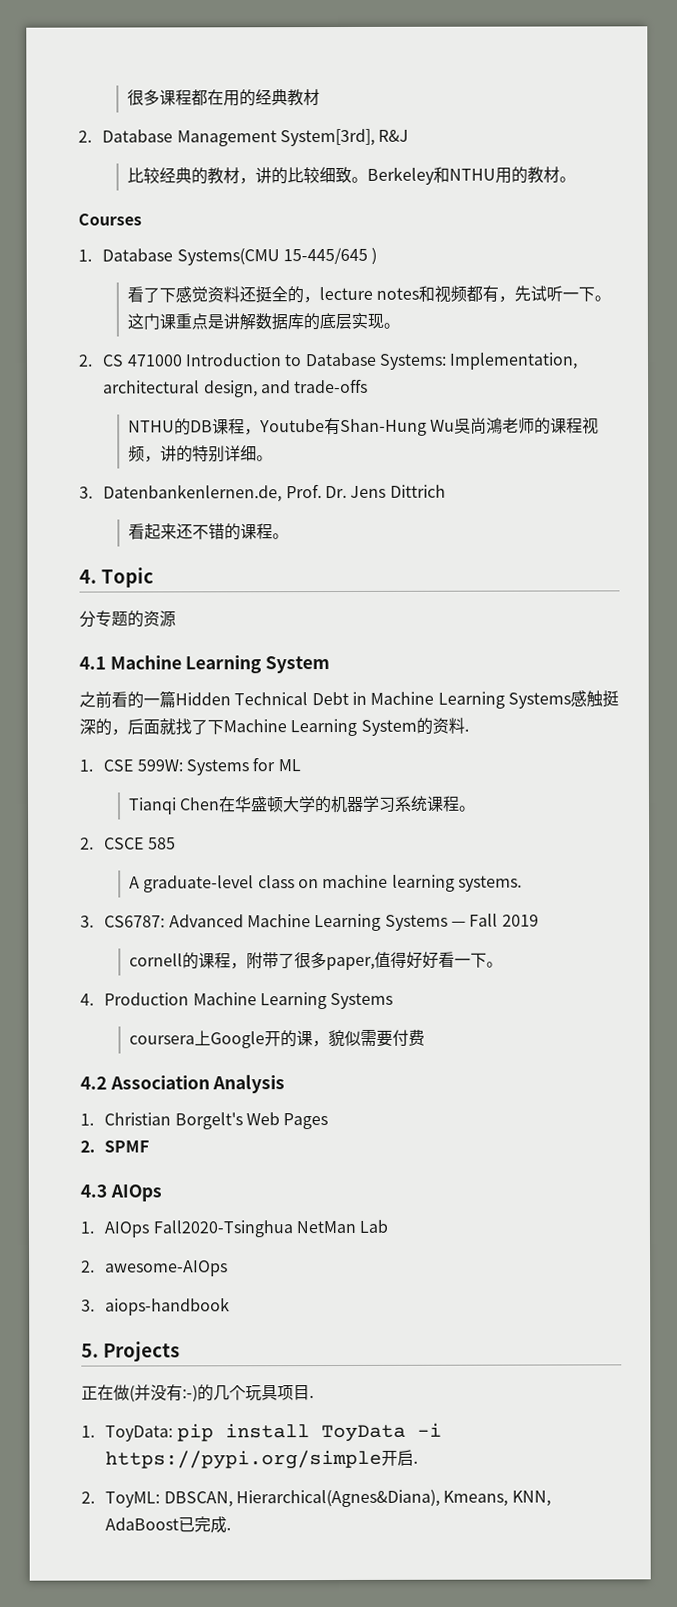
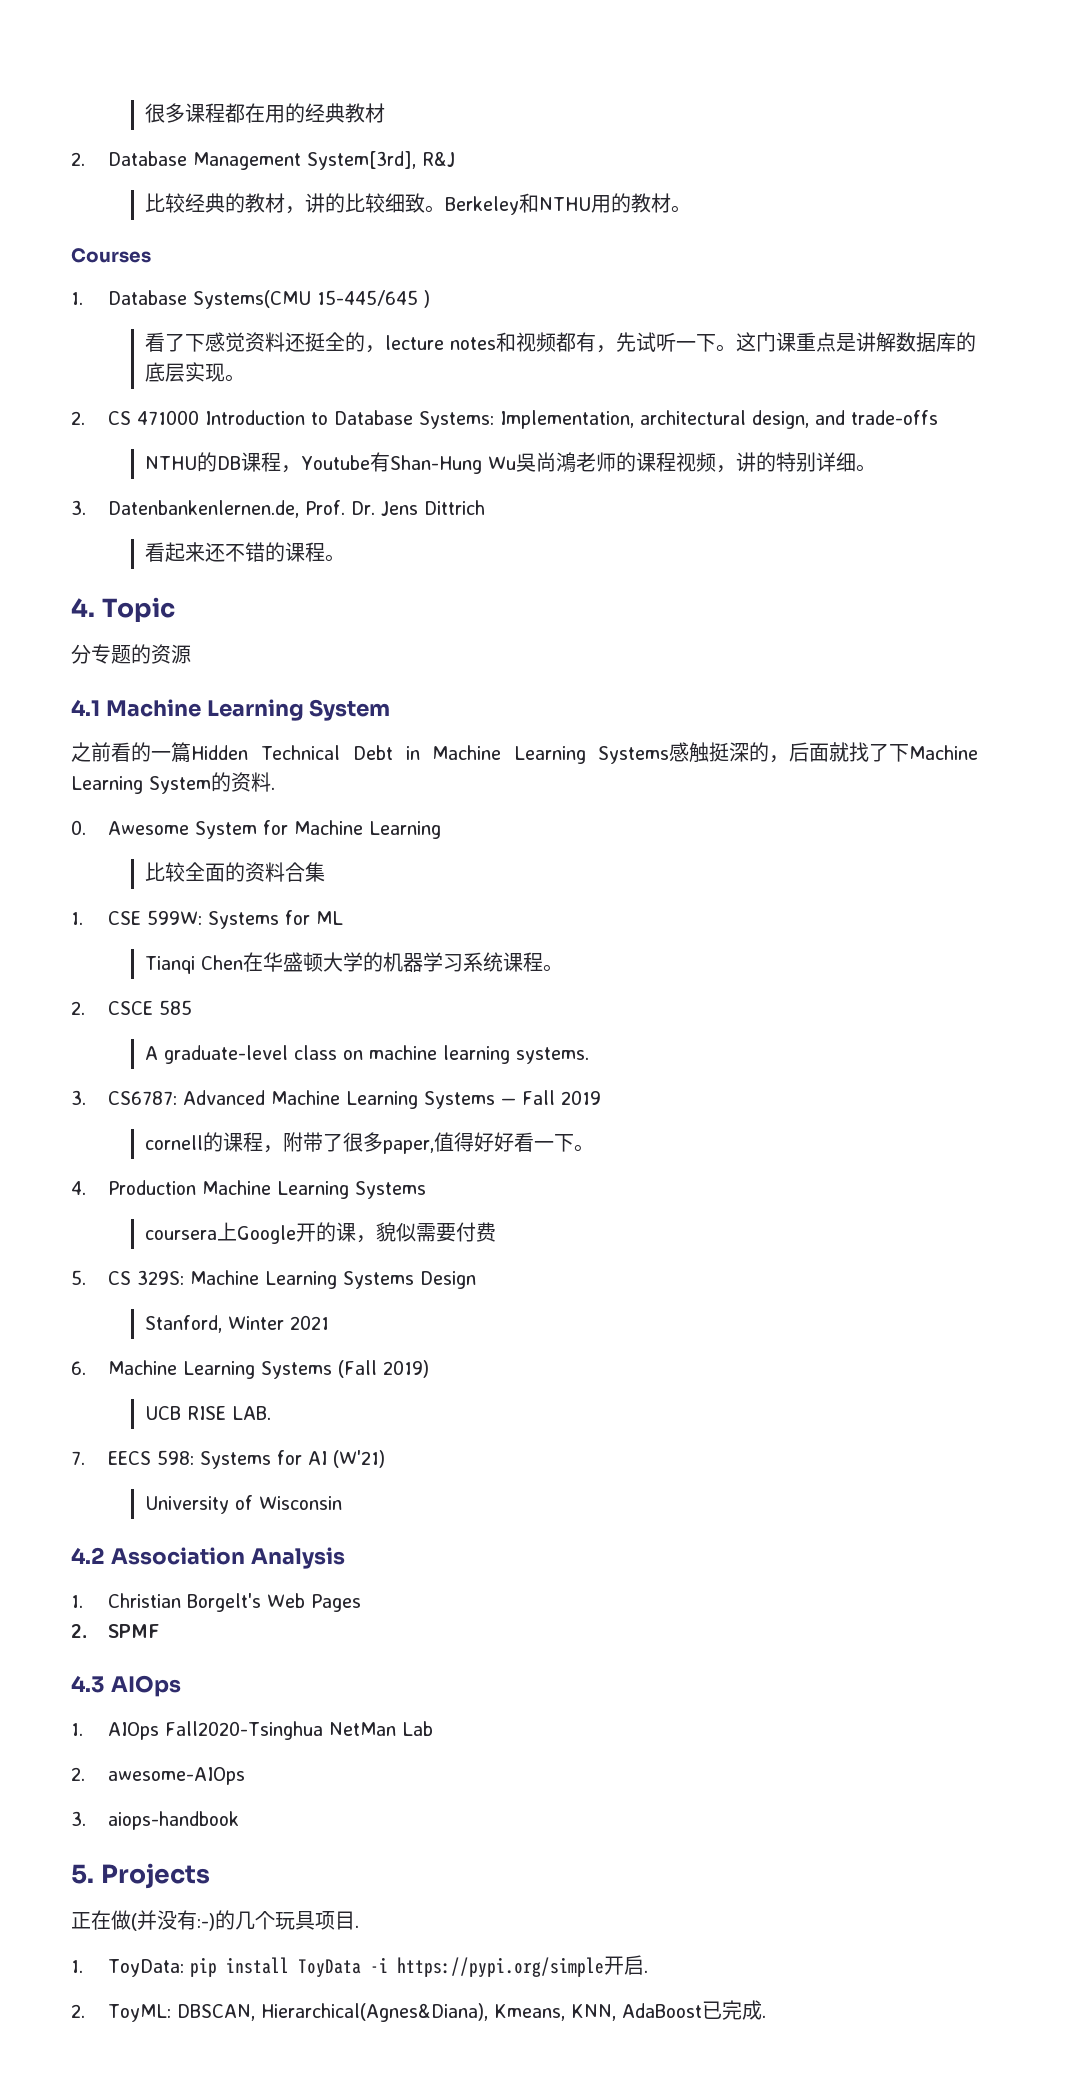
+ 0. Awesome System for Machine Learning
+ 比较全面的资料合集
+ 5. CS 329S: Machine Learning Systems Design
+ Stanford, Winter 2021
+ 6. Machine Learning Systems (Fall 2019)
+ UCB RISE LAB.
+ 7. EECS 598: Systems for AI (W'21)
+ University of Wisconsin

